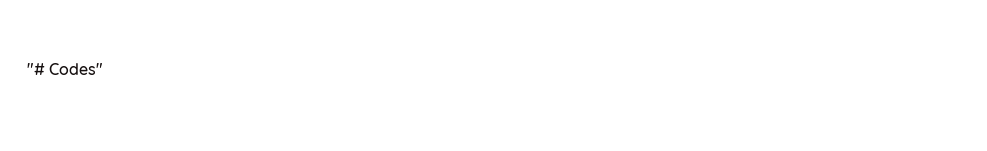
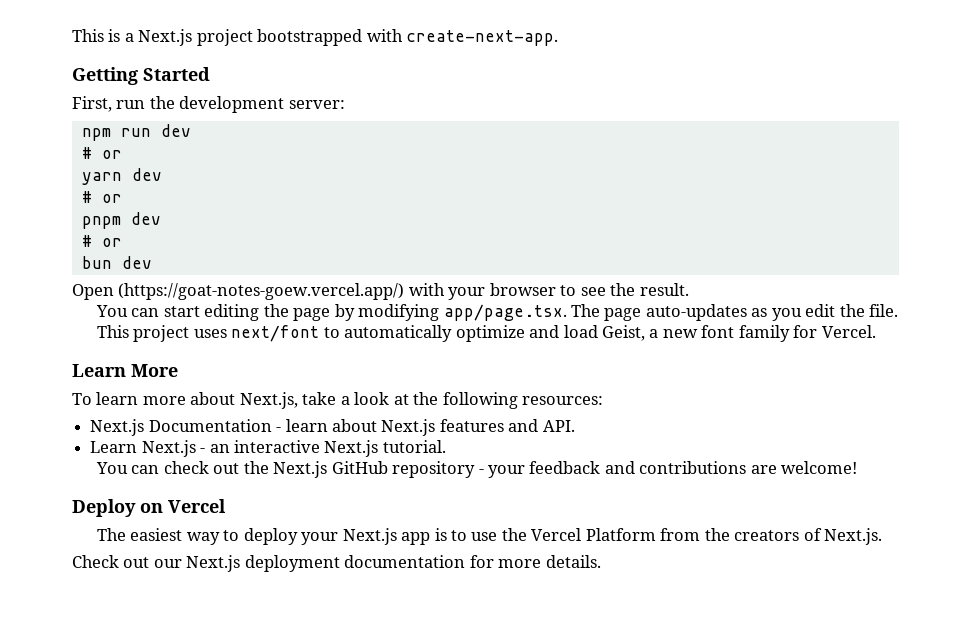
- "# Codes"
+ This is a Next.js project bootstrapped with create-next-app.
+ Getting Started
+ First, run the development server:
+ npm run dev
+ # or
+ yarn dev
+ # or
+ pnpm dev
+ # or
+ bun dev
+ Open (https://goat-notes-goew.vercel.app/) with your browser to see the result.
+ You can start editing the page by modifying app/page.tsx. The page auto-updates as you edit the file.
+ This project uses next/font to automatically optimize and load Geist, a new font family for Vercel.
+ Learn More
+ To learn more about Next.js, take a look at the following resources:
+ Next.js Documentation - learn about Next.js features and API.
+ Learn Next.js - an interactive Next.js tutorial.
+ You can check out the Next.js GitHub repository - your feedback and contributions are welcome!
+ Deploy on Vercel
+ The easiest way to deploy your Next.js app is to use the Vercel Platform from the creators of Next.js.
+ Check out our Next.js deployment documentation for more details.

